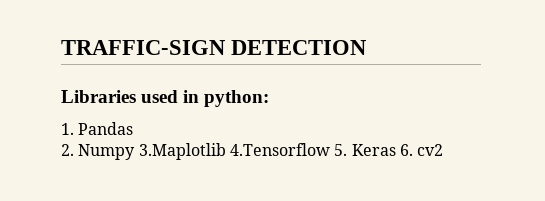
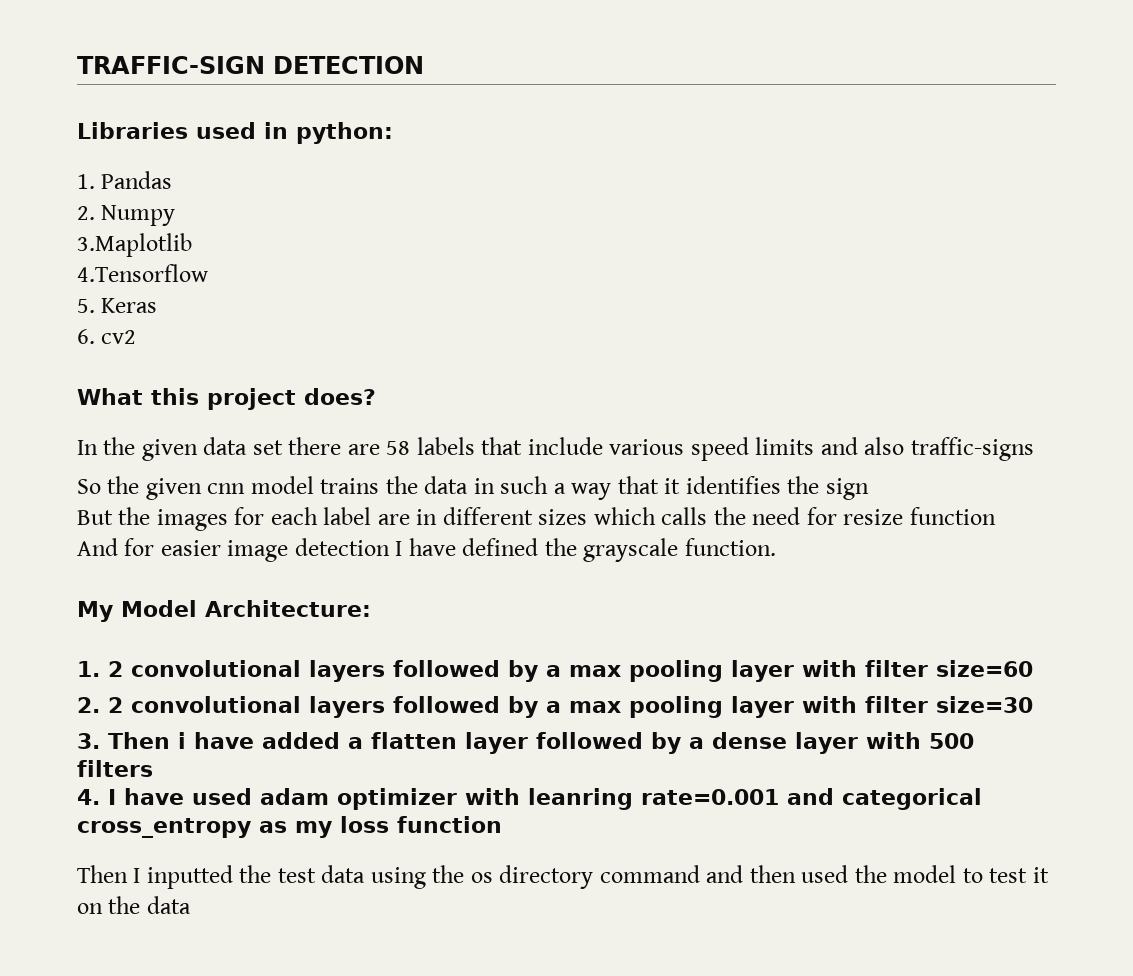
- 2. Numpy 3.Maplotlib 4.Tensorflow 5. Keras 6. cv2
+ 2. Numpy
+ 3.Maplotlib
+ 4.Tensorflow
+ 5. Keras
+ 6. cv2
+ What this project does?
+ In the given data set there are 58 labels that include various speed limits and also traffic-signs
+ So the given cnn model trains the data in such a way that it identifies the sign
+ But the images for each label are in different sizes which calls the need for resize function
+ And for easier image detection I have defined the grayscale function.
+ My Model Architecture:
+ 1. 2 convolutional layers followed by a max pooling layer with filter size=60
+ 2. 2 convolutional layers followed by a max pooling layer with filter size=30
+ 3. Then i have added a flatten layer followed by a dense layer with 500 filters
+ 4. I have used adam optimizer with leanring rate=0.001 and categorical cross_entropy as my loss function
+ Then I inputted the test data using the os directory command and then used the model to test it on the data

